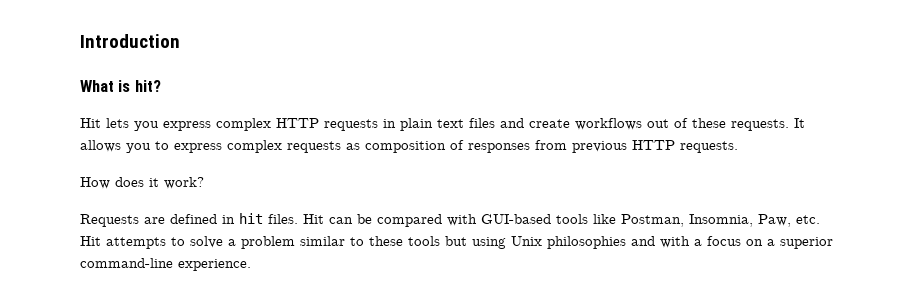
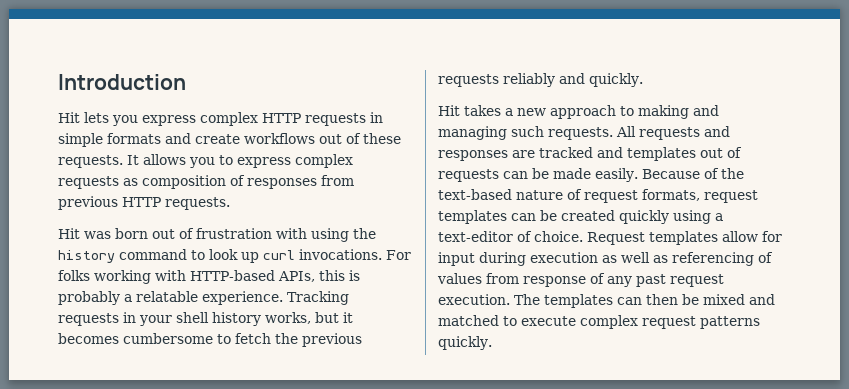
- What is hit?
- Hit lets you express complex HTTP requests in plain text files and create workflows out of these requests.
+ Hit lets you express complex HTTP requests in simple formats and create workflows out of these requests.
- How does it work?
- Requests are defined in hit files. Hit can be compared with GUI-based tools like Postman, Insomnia, Paw, etc. Hit attempts to solve a problem similar to these tools but using Unix philosophies and with a focus on a superior command-line experience.
+ Hit was born out of frustration with using the history command to look up curl invocations. For folks working with HTTP-based APIs, this is probably a relatable experience. Tracking requests in your shell history works, but it becomes cumbersome to fetch the previous requests reliably and quickly.
+ Hit takes a new approach to making and managing such requests. All requests and responses are tracked and templates out of requests can be made easily. Because of the text-based nature of request formats, request templates can be created quickly using a text-editor of choice. Request templates allow for input during execution as well as referencing of values from response of any past request execution. The templates can then be mixed and matched to execute complex request patterns quickly.

